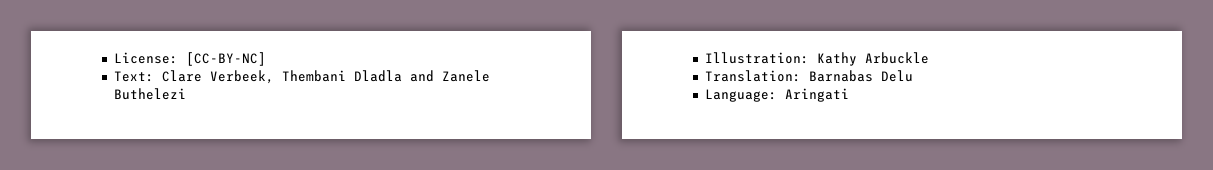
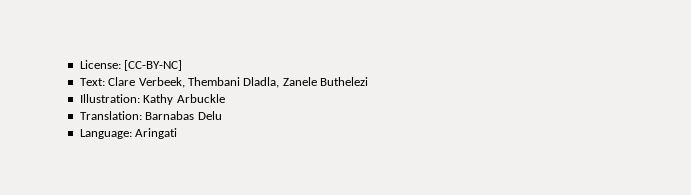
- Text: Clare Verbeek, Thembani Dladla and Zanele Buthelezi
+ Text: Clare Verbeek, Thembani Dladla, Zanele Buthelezi

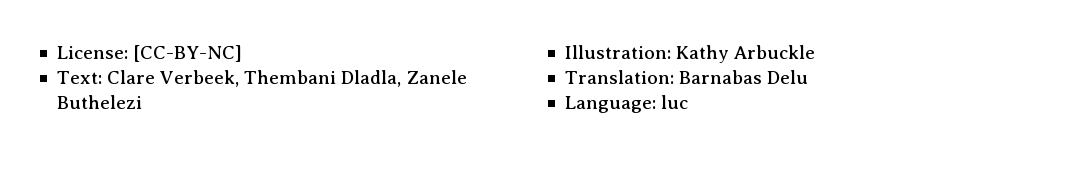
- Language: Aringati
+ Language: luc

